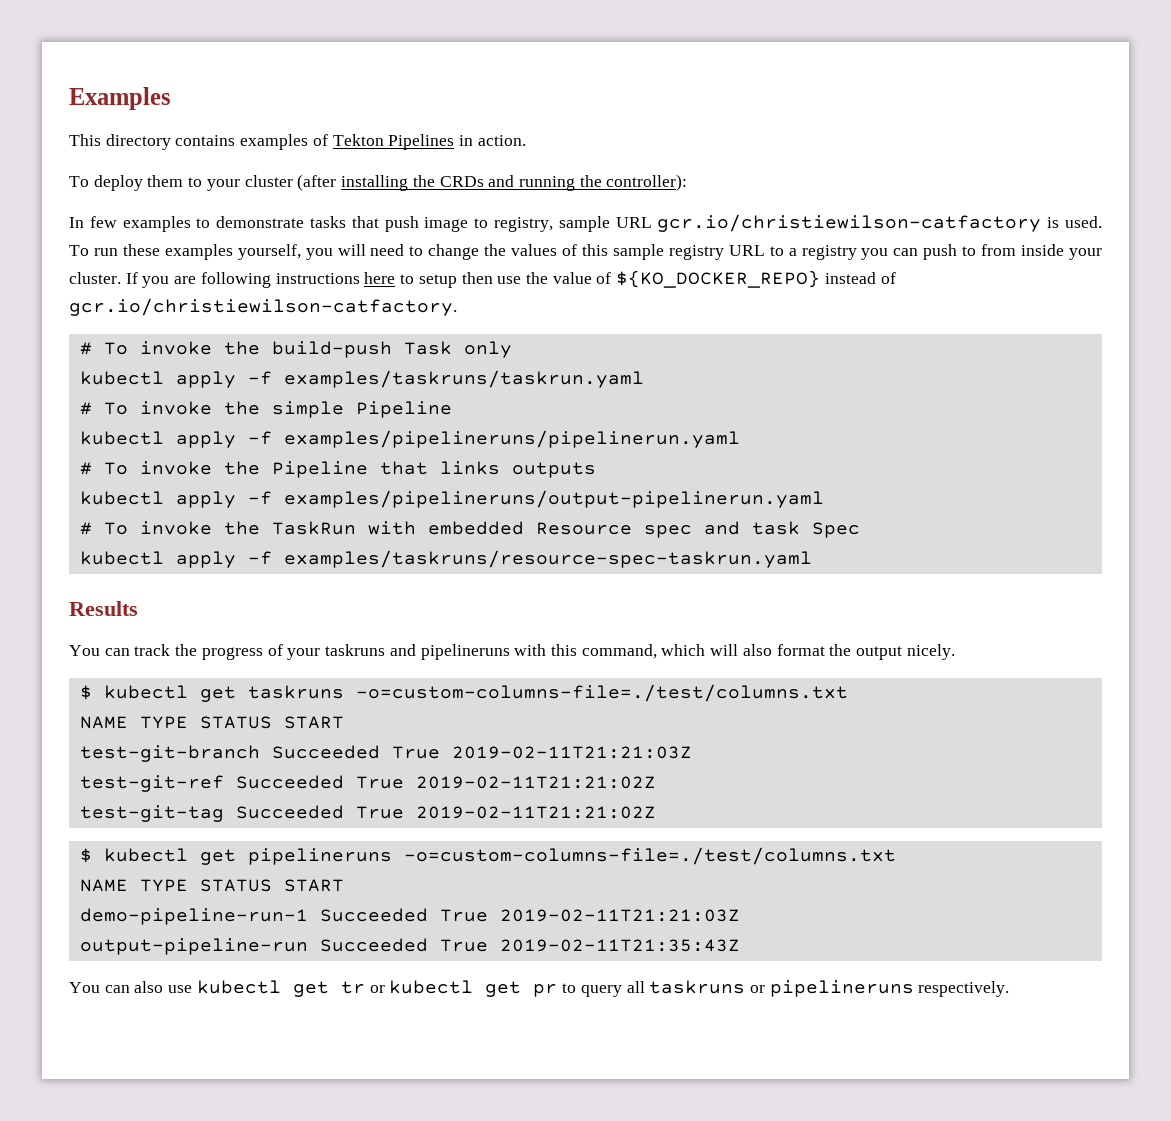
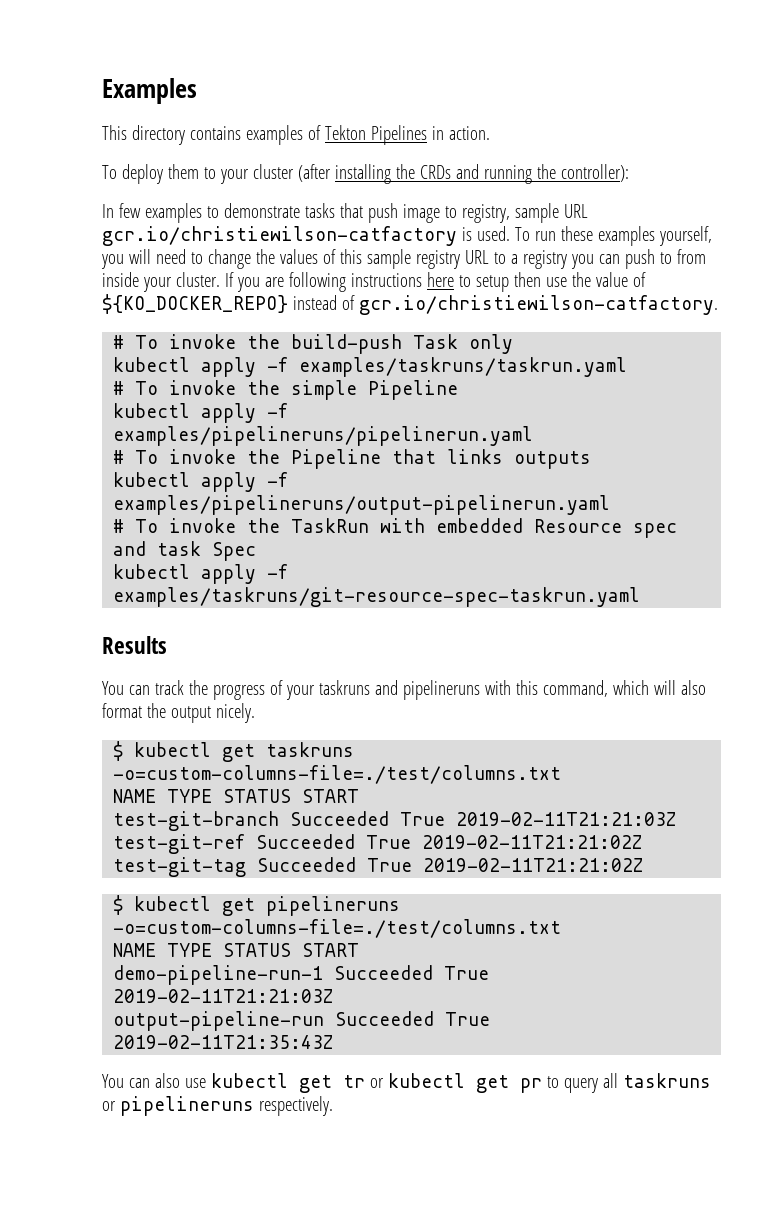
- kubectl apply -f examples/taskruns/resource-spec-taskrun.yaml
+ kubectl apply -f examples/taskruns/git-resource-spec-taskrun.yaml

